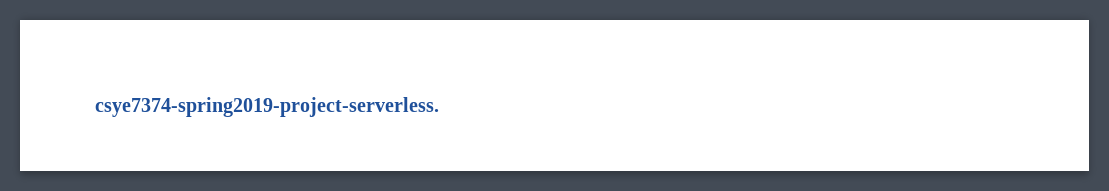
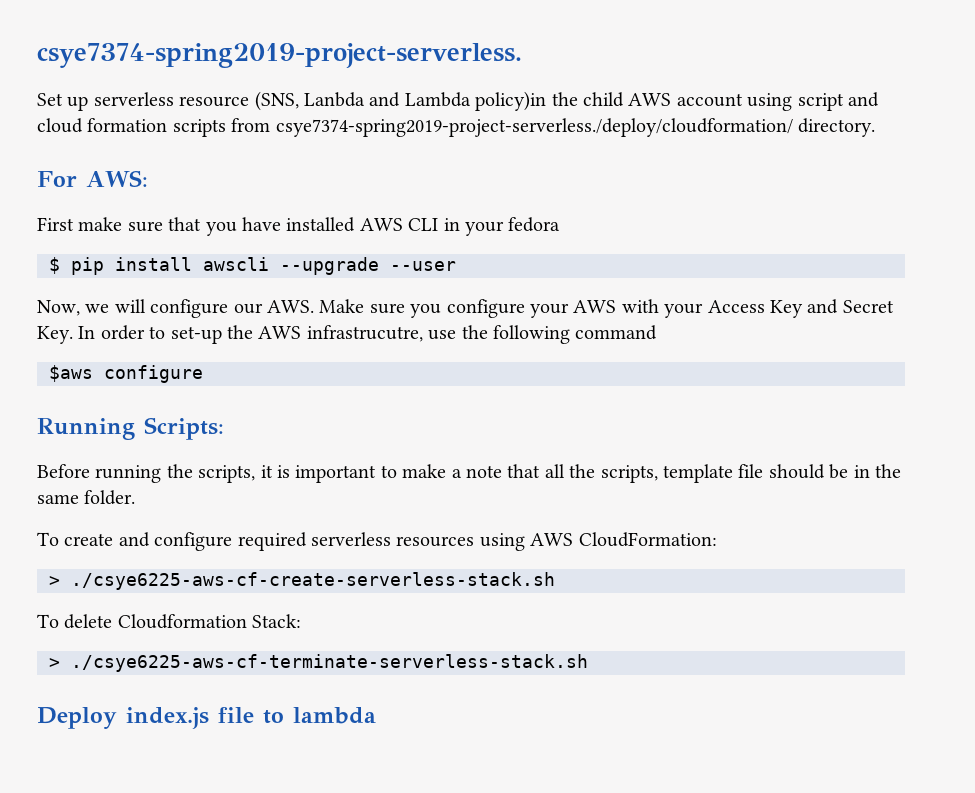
+ Set up serverless resource (SNS, Lanbda and Lambda policy)in the child AWS account using script and cloud formation scripts from csye7374-spring2019-project-serverless./deploy/cloudformation/ directory.
+ For AWS:
+ First make sure that you have installed AWS CLI in your fedora
+ $ pip install awscli --upgrade --user
+ Now, we will configure our AWS. Make sure you configure your AWS with your Access Key and Secret Key. In order to set-up the AWS infrastrucutre, use the following command
+ $aws configure
+ Running Scripts:
+ Before running the scripts, it is important to make a note that all the scripts, template file should be in the same folder.
+ To create and configure required serverless resources using AWS CloudFormation:
+ > ./csye6225-aws-cf-create-serverless-stack.sh
+ To delete Cloudformation Stack:
+ > ./csye6225-aws-cf-terminate-serverless-stack.sh
+ Deploy index.js file to lambda

